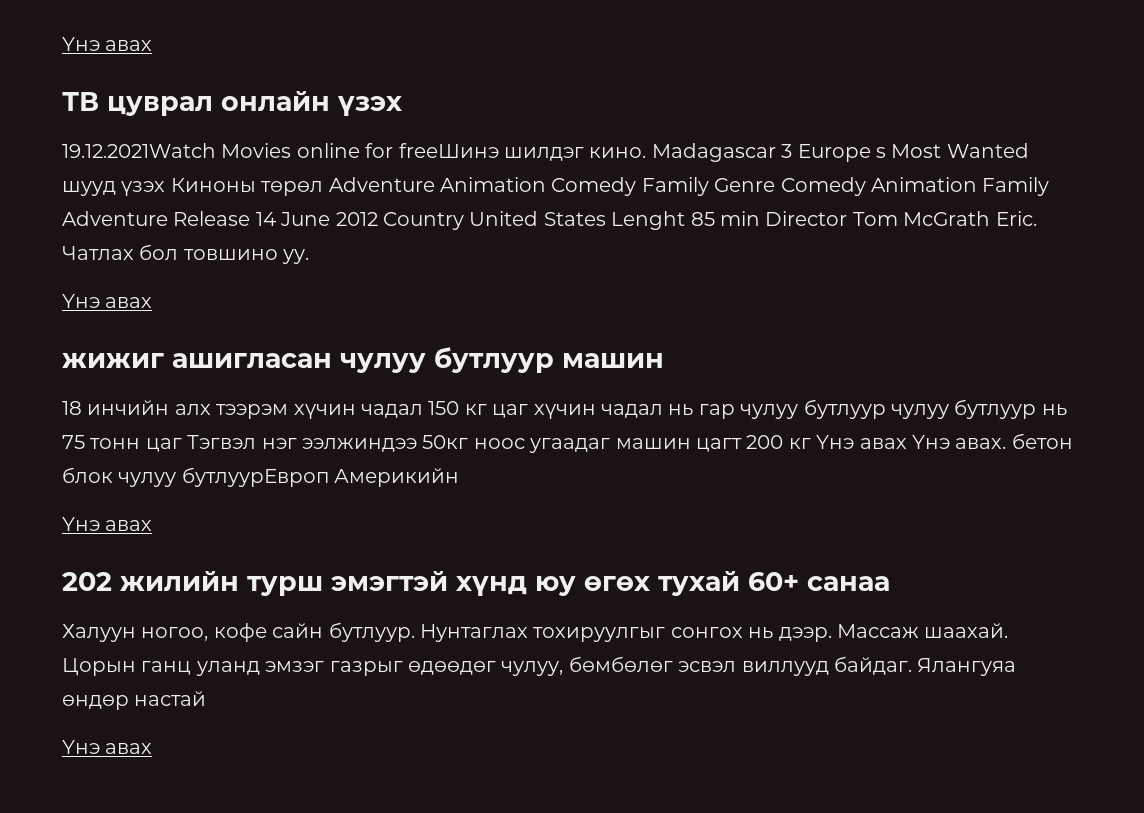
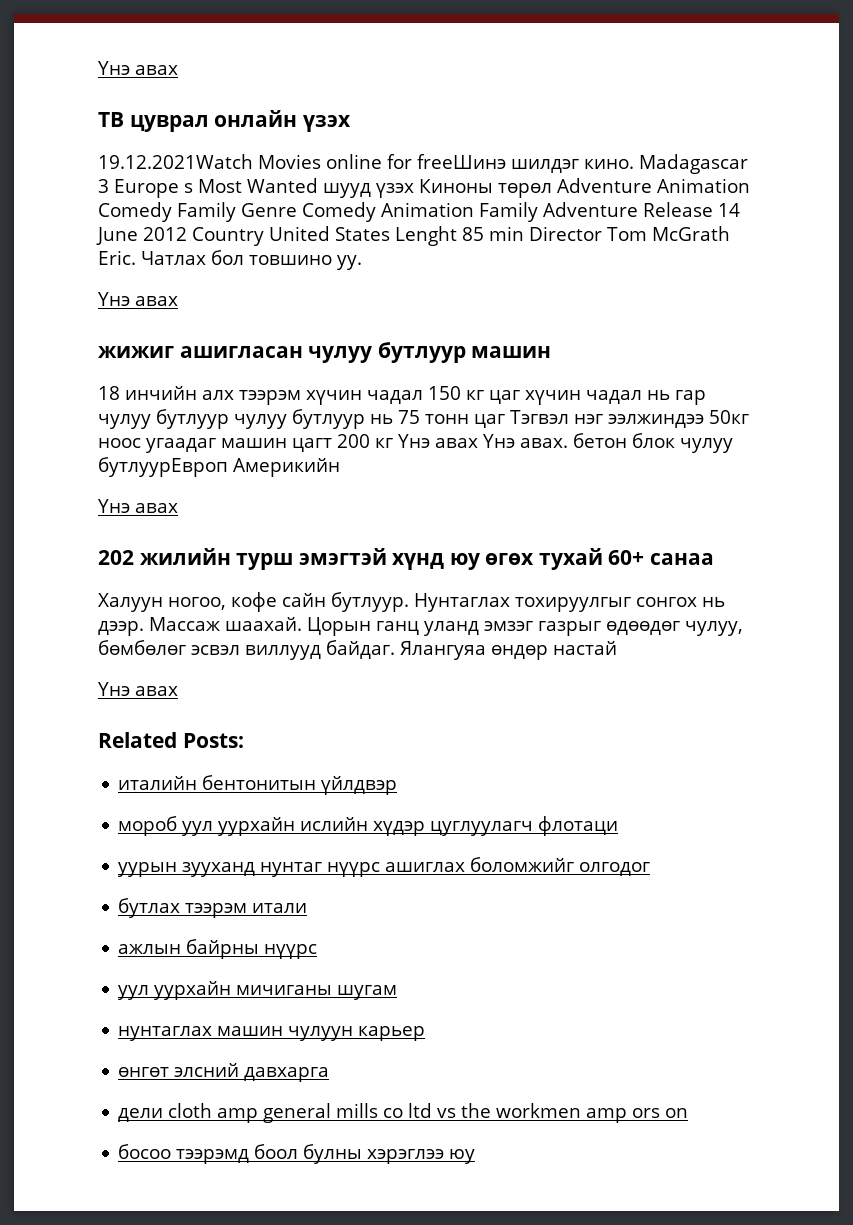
+ Related Posts:
+ италийн бентонитын үйлдвэр
+ мороб уул уурхайн ислийн хүдэр цуглуулагч флотаци
+ уурын зууханд нунтаг нүүрс ашиглах боломжийг олгодог
+ бутлах тээрэм итали
+ ажлын байрны нүүрс
+ уул уурхайн мичиганы шугам
+ нунтаглах машин чулуун карьер
+ өнгөт элсний давхарга
+ дели cloth amp general mills co ltd vs the workmen amp ors on
+ босоо тээрэмд боол булны хэрэглээ юу

